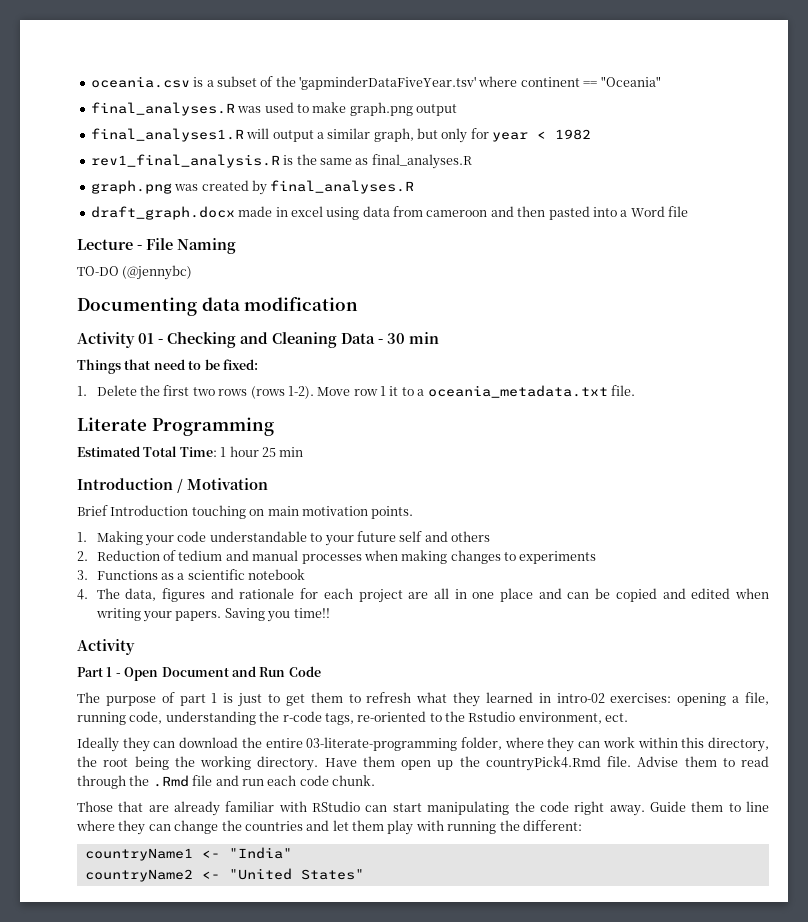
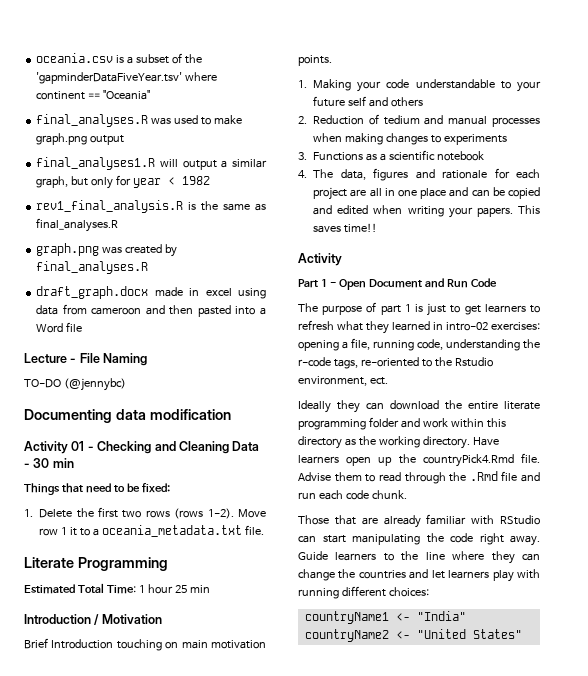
- Saving you time!!
+ This saves time!!
- The purpose of part 1 is just to get them to refresh what they learned in intro-02 exercises: opening a file, running code, understanding the r-code tags, re-oriented to the Rstudio environment, ect.
+ The purpose of part 1 is just to get learners to refresh what they learned in intro-02 exercises: opening a file, running code, understanding the r-code tags, re-oriented to the Rstudio environment, ect.
- Ideally they can download the entire 03-literate-programming folder, where they can work within this directory, the root being the working directory.
+ Ideally they can download the entire literate programming folder and work within this directory as the working directory.
- Have them open up the countryPick4.Rmd file.
+ Have learners open up the countryPick4.Rmd file.
- Guide them to line where they can change the countries and let them play with running the different:
+ Guide learners to the line where they can change the countries and let learners play with running different choices:

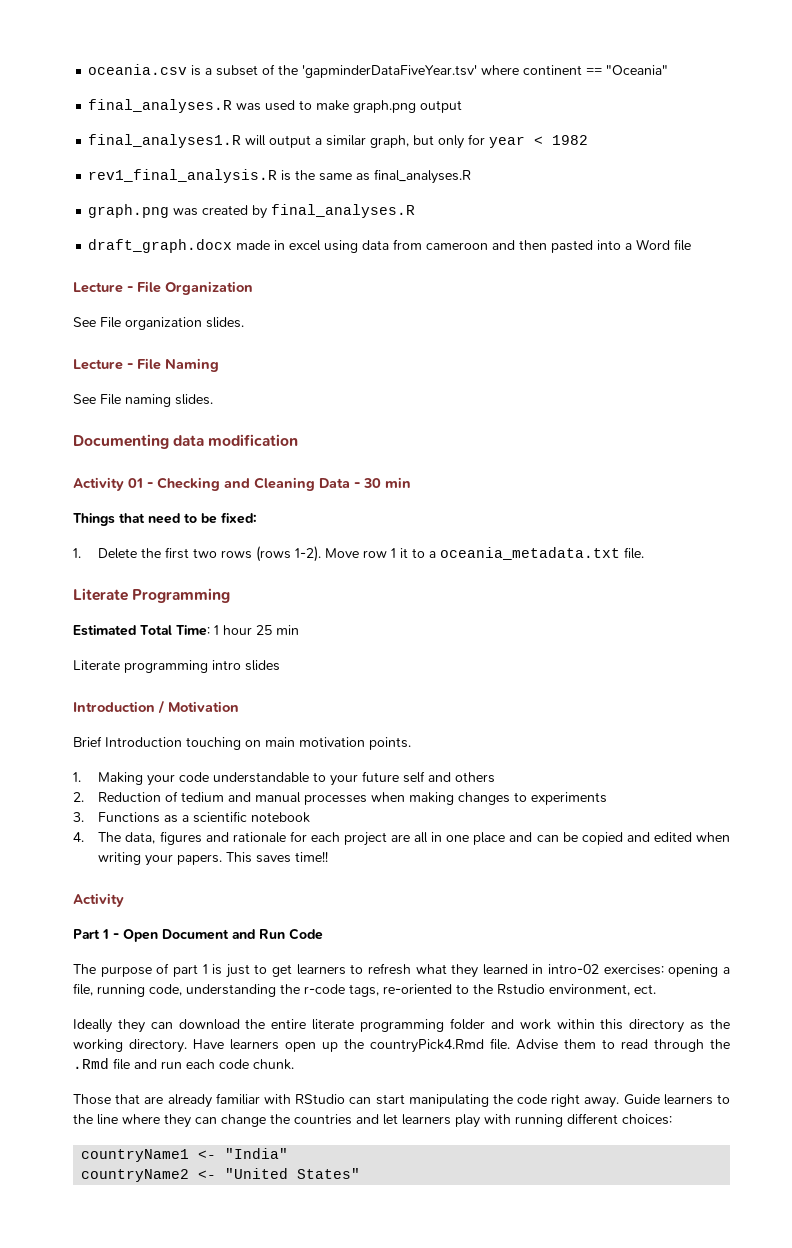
+ Lecture - File Organization
+ See File organization slides.
- TO-DO (@jennybc)
+ See File naming slides.
+ Literate programming intro slides

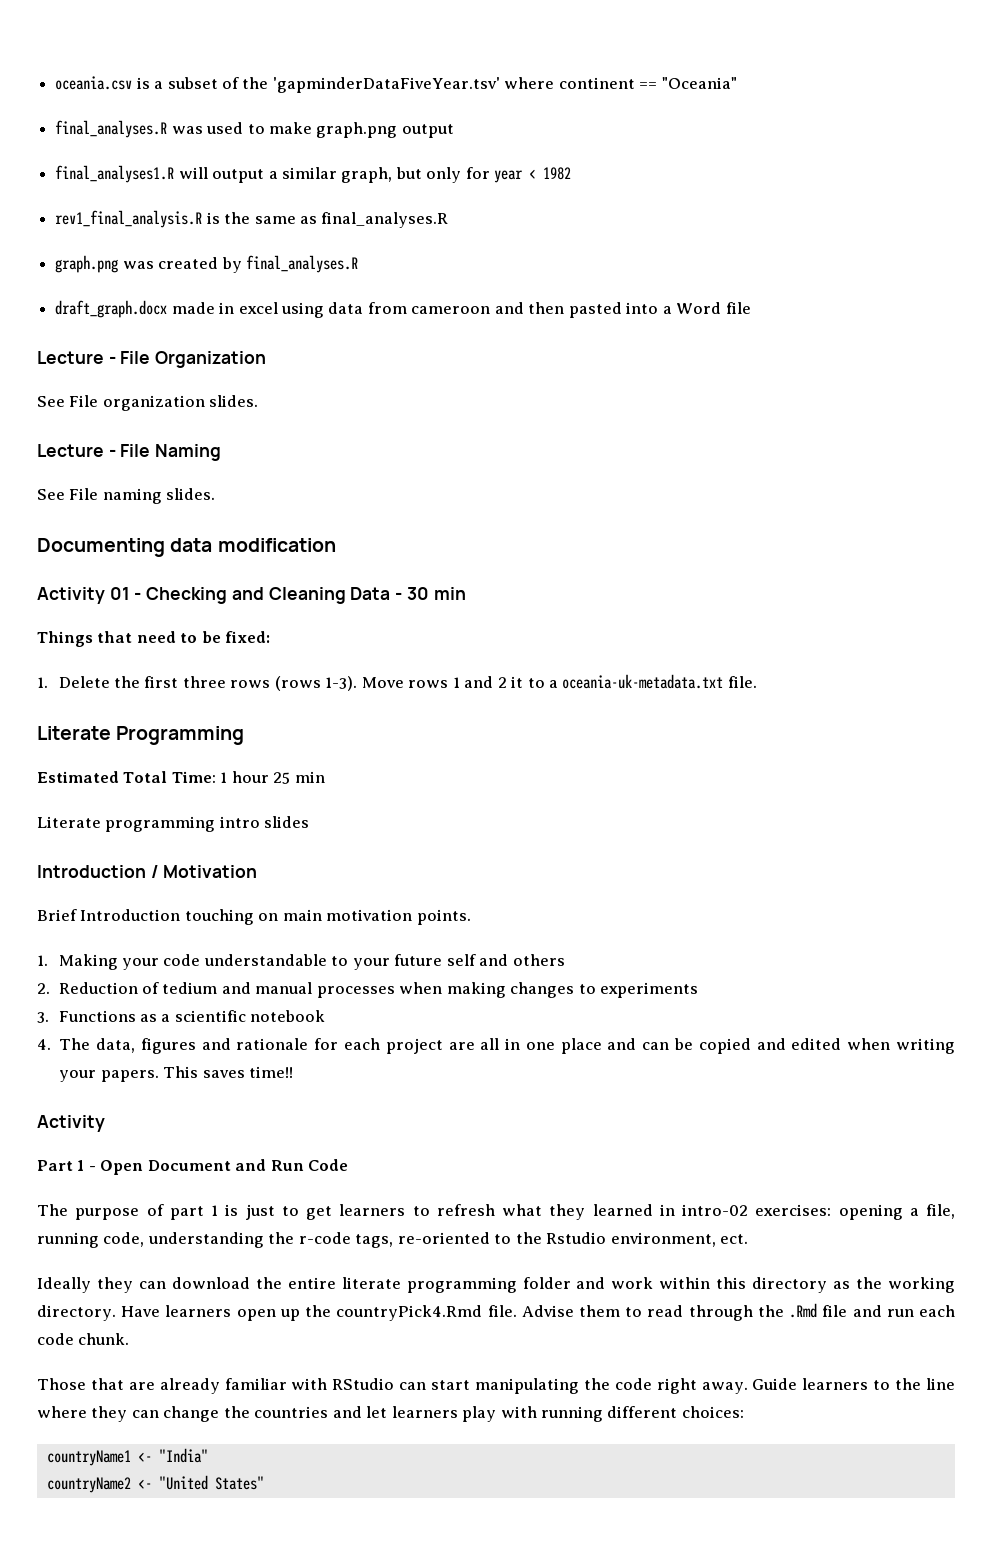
- 1. Delete the first two rows (rows 1-2). Move row 1 it to a oceania_metadata.txt file.
+ 1. Delete the first three rows (rows 1-3). Move rows 1 and 2 it to a oceania-uk-metadata.txt file.

